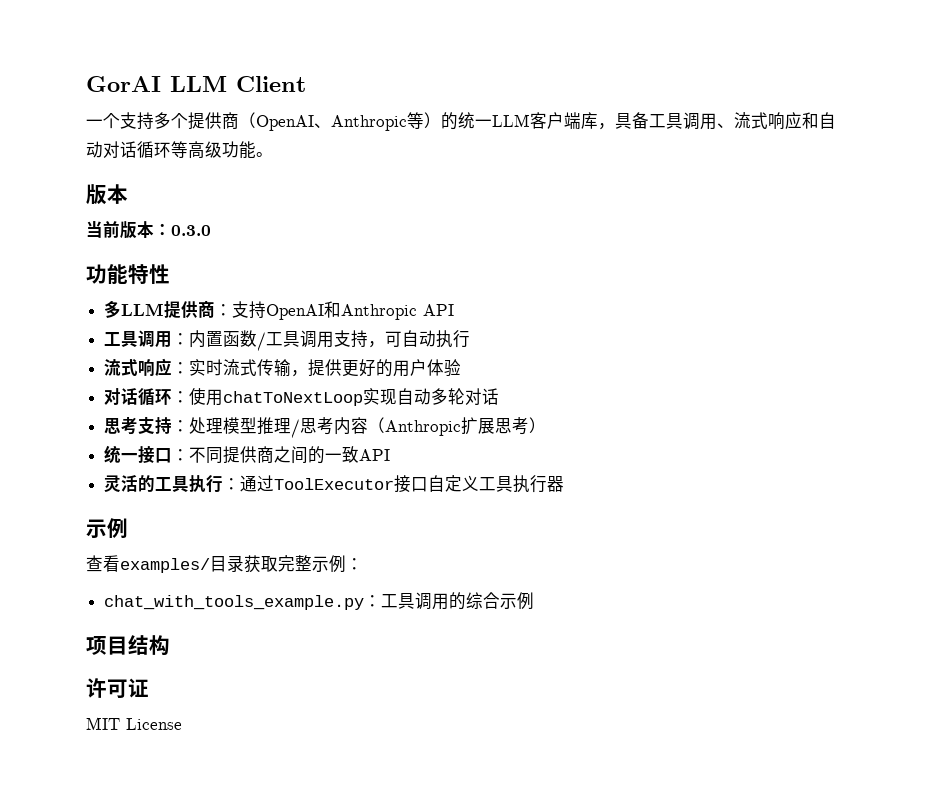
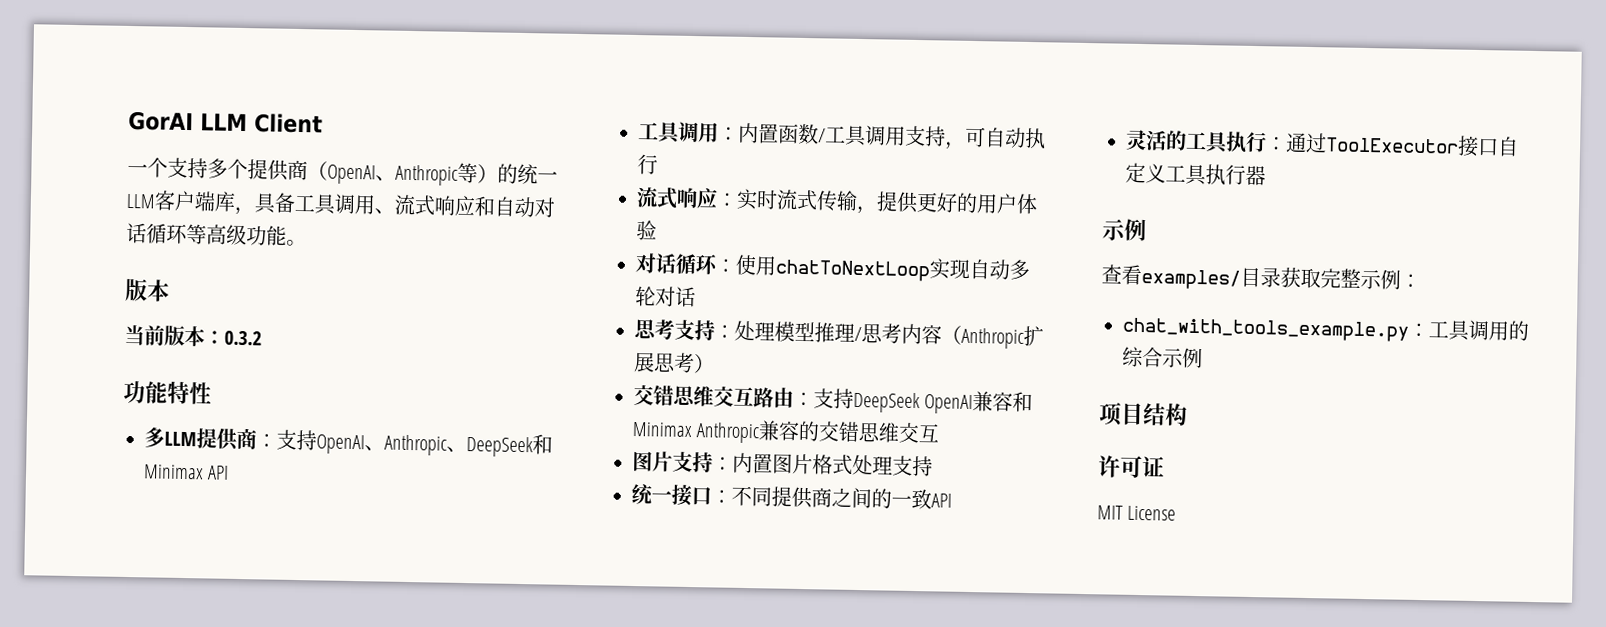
- 当前版本：0.3.0
+ 当前版本：0.3.2
- 多LLM提供商：支持OpenAI和Anthropic API
+ 多LLM提供商：支持OpenAI、Anthropic、DeepSeek和Minimax API
+ 交错思维交互路由：支持DeepSeek OpenAI兼容和Minimax Anthropic兼容的交错思维交互
+ 图片支持：内置图片格式处理支持

